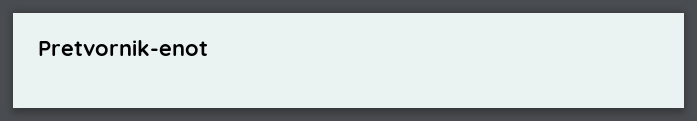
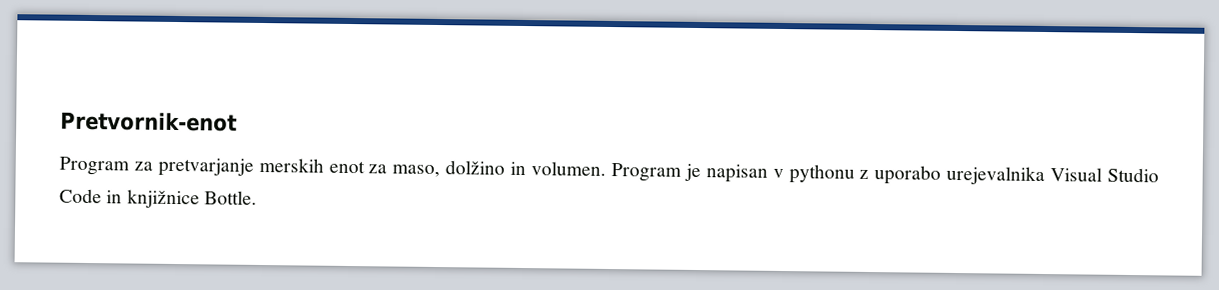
+ Program za pretvarjanje merskih enot za maso, dolžino in volumen. Program je napisan v pythonu z uporabo urejevalnika Visual Studio Code in knjižnice Bottle.

